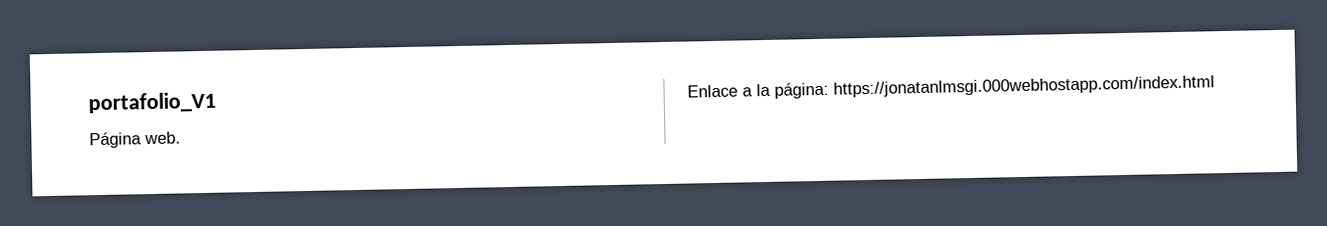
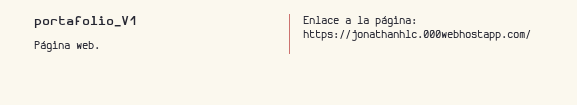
- Enlace a la página: https://jonatanlmsgi.000webhostapp.com/index.html
+ Enlace a la página: https://jonathanhlc.000webhostapp.com/

